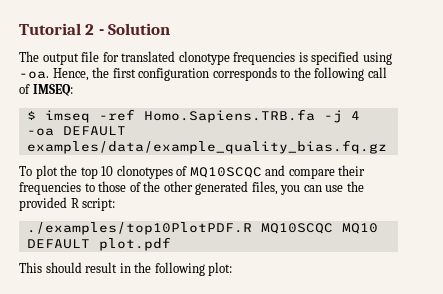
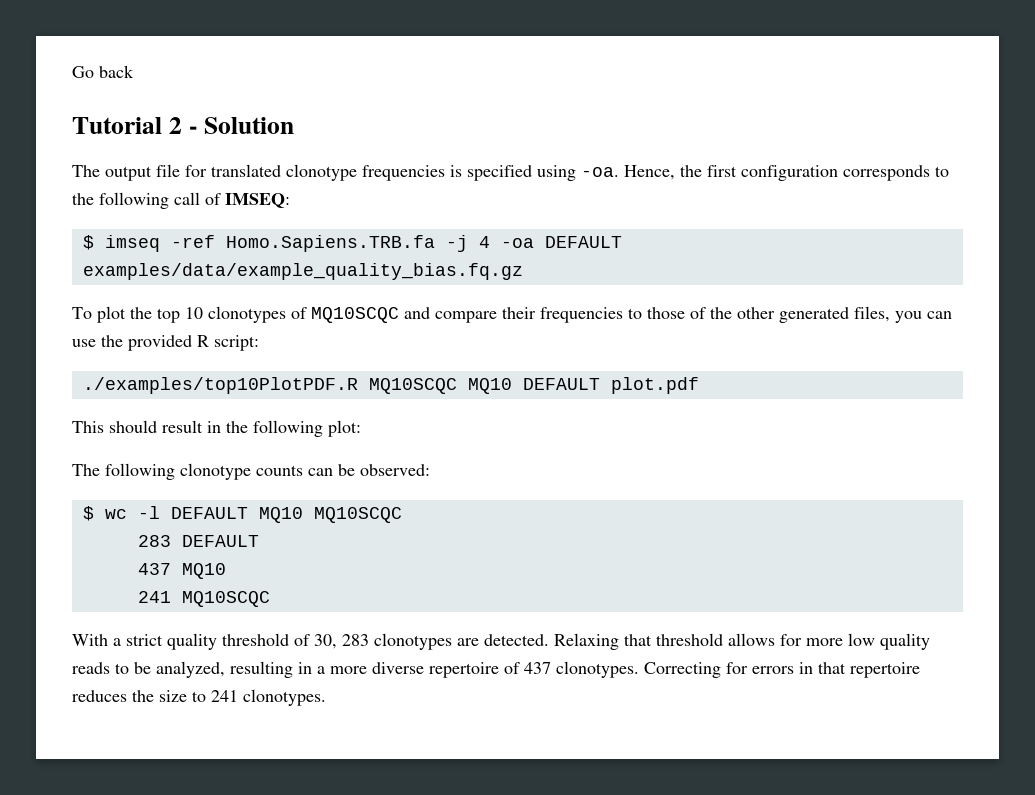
+ Go back
+ The following clonotype counts can be observed:
+ $ wc -l DEFAULT MQ10 MQ10SCQC
+ 283 DEFAULT
+ 437 MQ10
+ 241 MQ10SCQC
+ With a strict quality threshold of 30, 283 clonotypes are detected. Relaxing that threshold allows for more low quality reads to be analyzed, resulting in a more diverse repertoire of 437 clonotypes. Correcting for errors in that repertoire reduces the size to 241 clonotypes.

